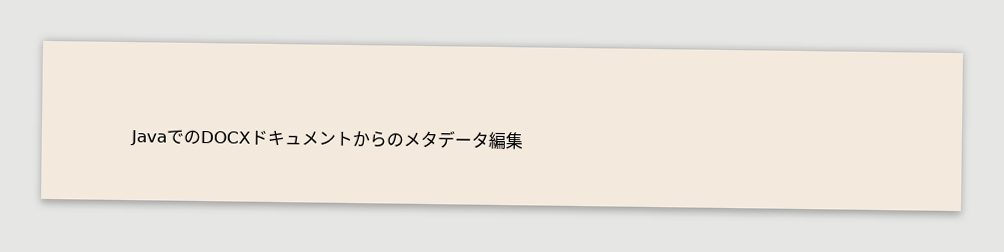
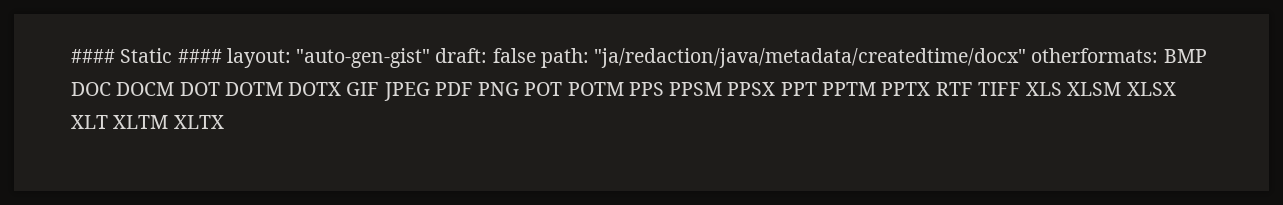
- JavaでのDOCXドキュメントからのメタデータ編集
+ #### Static #### layout: "auto-gen-gist" draft: false path: "ja/redaction/java/metadata/createdtime/docx" otherformats: BMP DOC DOCM DOT DOTM DOTX GIF JPEG PDF PNG POT POTM PPS PPSM PPSX PPT PPTM PPTX RTF TIFF XLS XLSM XLSX XLT XLTM XLTX

